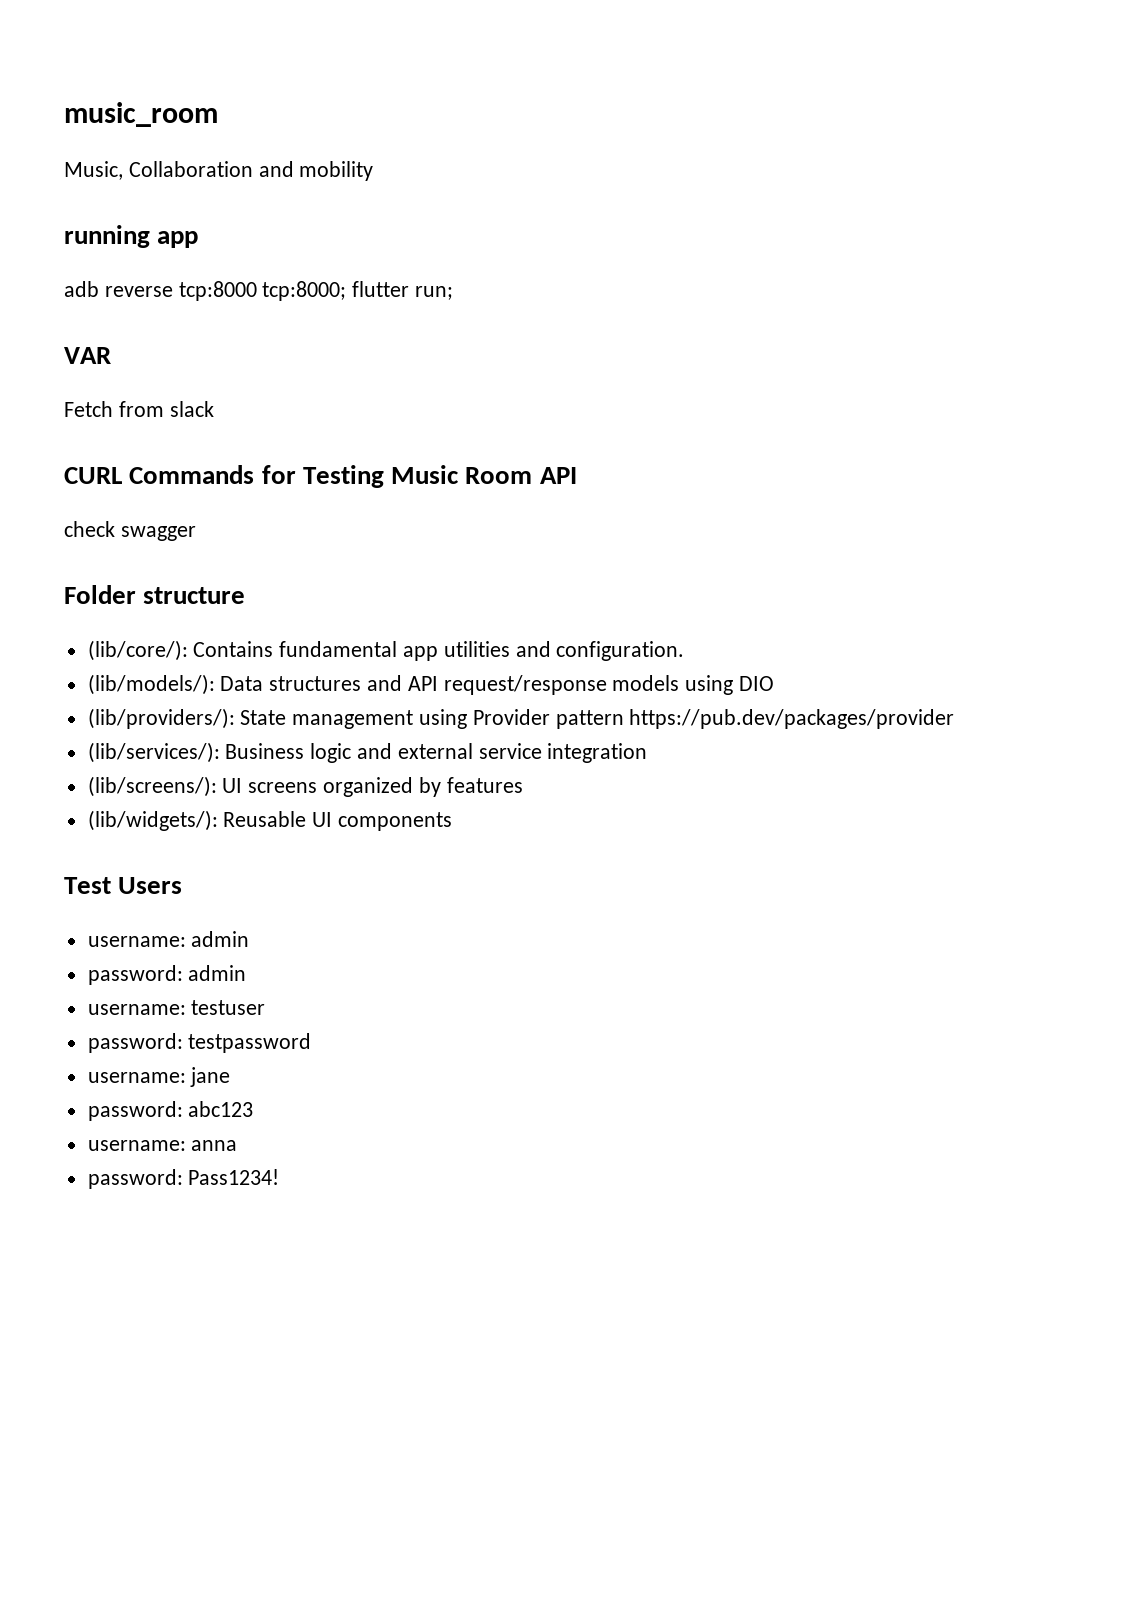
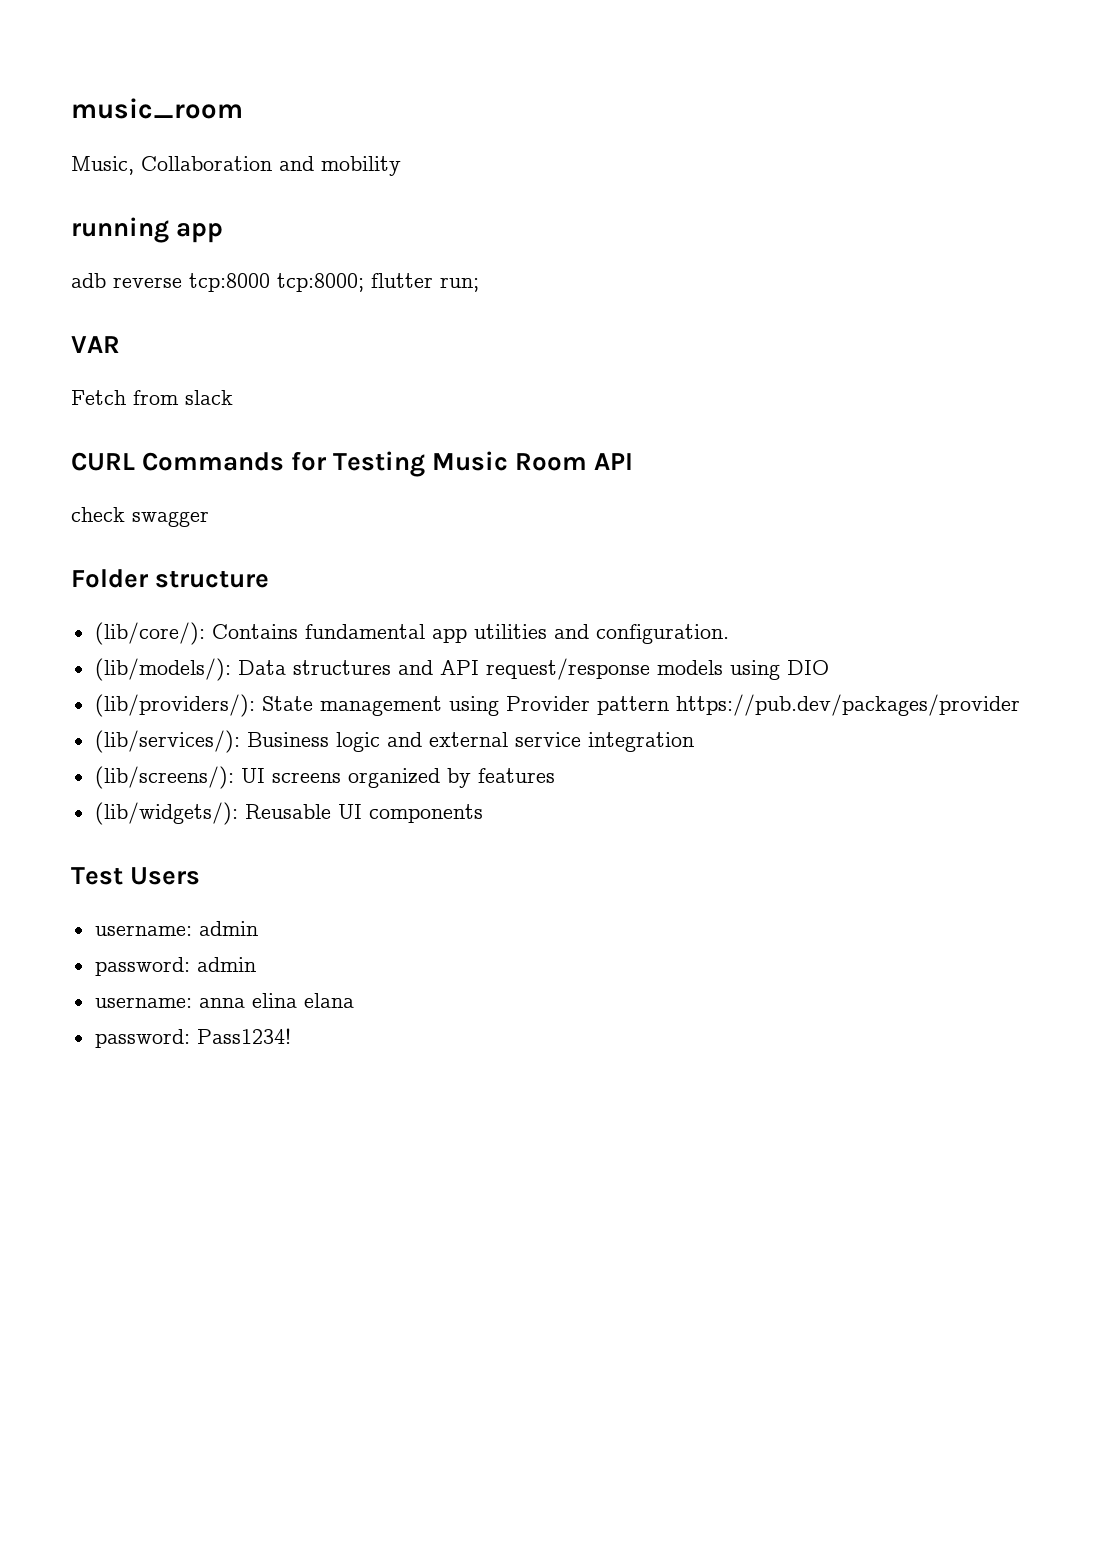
- username: testuser
- password: testpassword
- username: jane
- password: abc123
- username: anna
+ username: anna elina elana

